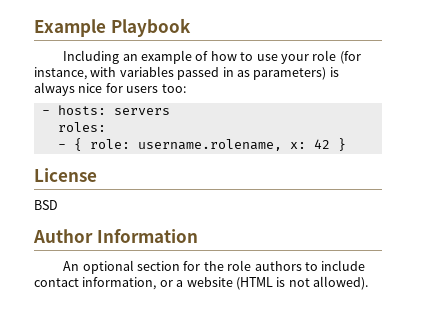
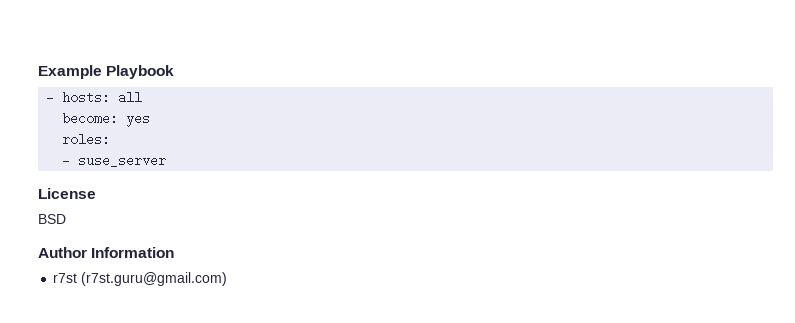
- Including an example of how to use your role (for instance, with variables passed in as parameters) is always nice for users too:
- - hosts: servers
+ - hosts: all
+ become: yes
- - { role: username.rolename, x: 42 }
+ - suse_server
  License
  BSD
  Author Information
- An optional section for the role authors to include contact information, or a website (HTML is not allowed).
+ r7st (r7st.guru@gmail.com)

